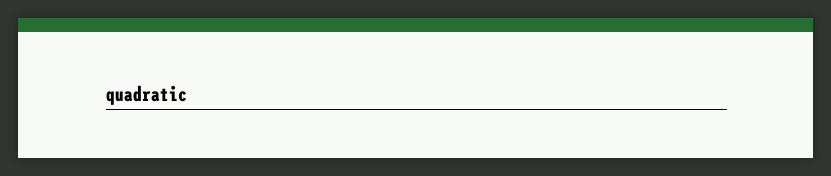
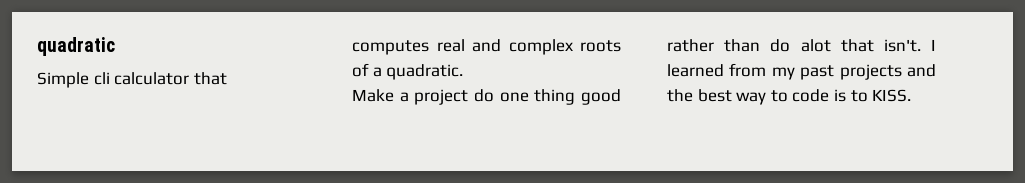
+ Simple cli calculator that computes real and complex roots of a quadratic.
+ Make a project do one thing good rather than do alot that isn't. I learned from my past projects and the best way to code is to KISS.

